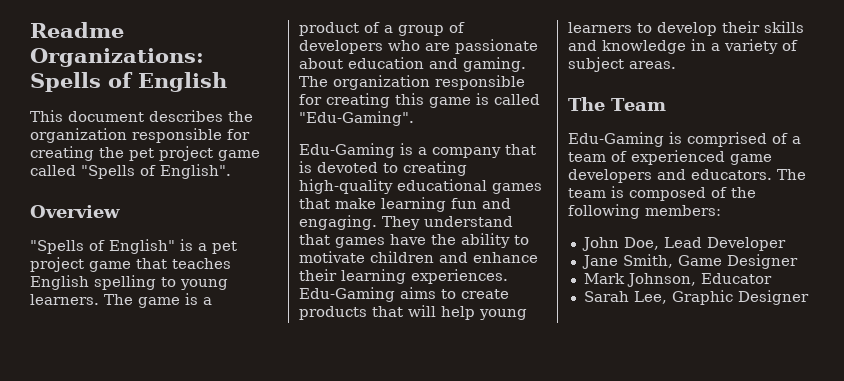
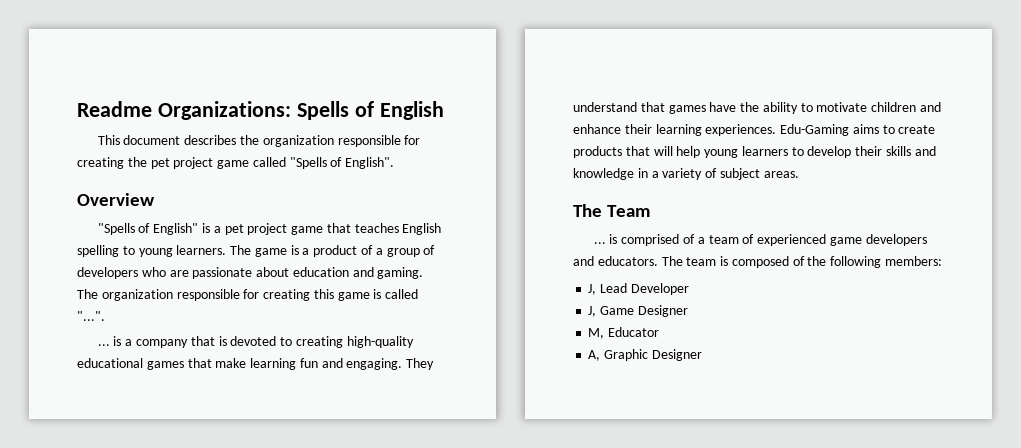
- The organization responsible for creating this game is called "Edu-Gaming".
- Edu-Gaming is a company that is devoted to creating high-quality educational games that make learning fun and engaging.
+ The organization responsible for creating this game is called "...".
+ ... is a company that is devoted to creating high-quality educational games that make learning fun and engaging.
- Edu-Gaming is comprised of a team of experienced game developers and educators.
+ ... is comprised of a team of experienced game developers and educators.
- John Doe, Lead Developer
+ J, Lead Developer
- Jane Smith, Game Designer
+ J, Game Designer
- Mark Johnson, Educator
+ M, Educator
- Sarah Lee, Graphic Designer
+ A, Graphic Designer

